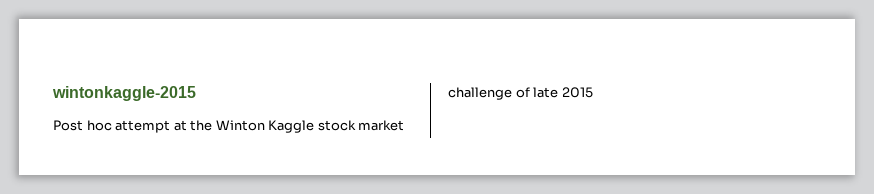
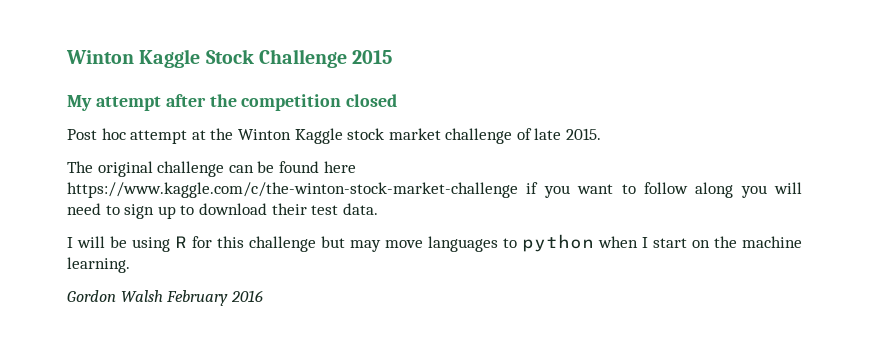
- wintonkaggle-2015
+ Winton Kaggle Stock Challenge 2015
+ My attempt after the competition closed
- Post hoc attempt at the Winton Kaggle stock market challenge of late 2015
+ Post hoc attempt at the Winton Kaggle stock market challenge of late 2015.
+ The original challenge can be found here https://www.kaggle.com/c/the-winton-stock-market-challenge if you want to follow along you will need to sign up to download their test data.
+ I will be using R for this challenge but may move languages to python when I start on the machine learning.
+ Gordon Walsh February 2016

